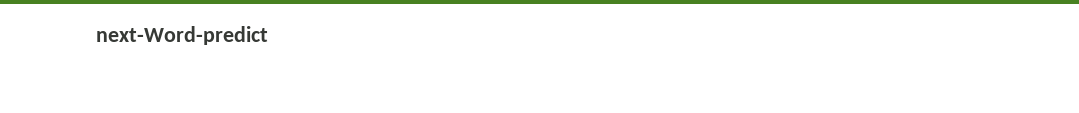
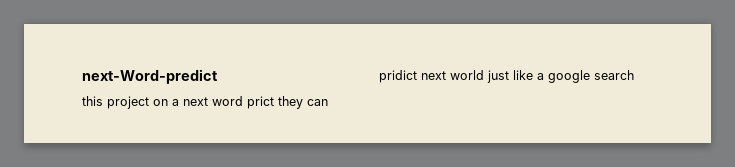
+ this project on a next word prict they can pridict next world just like a google search

